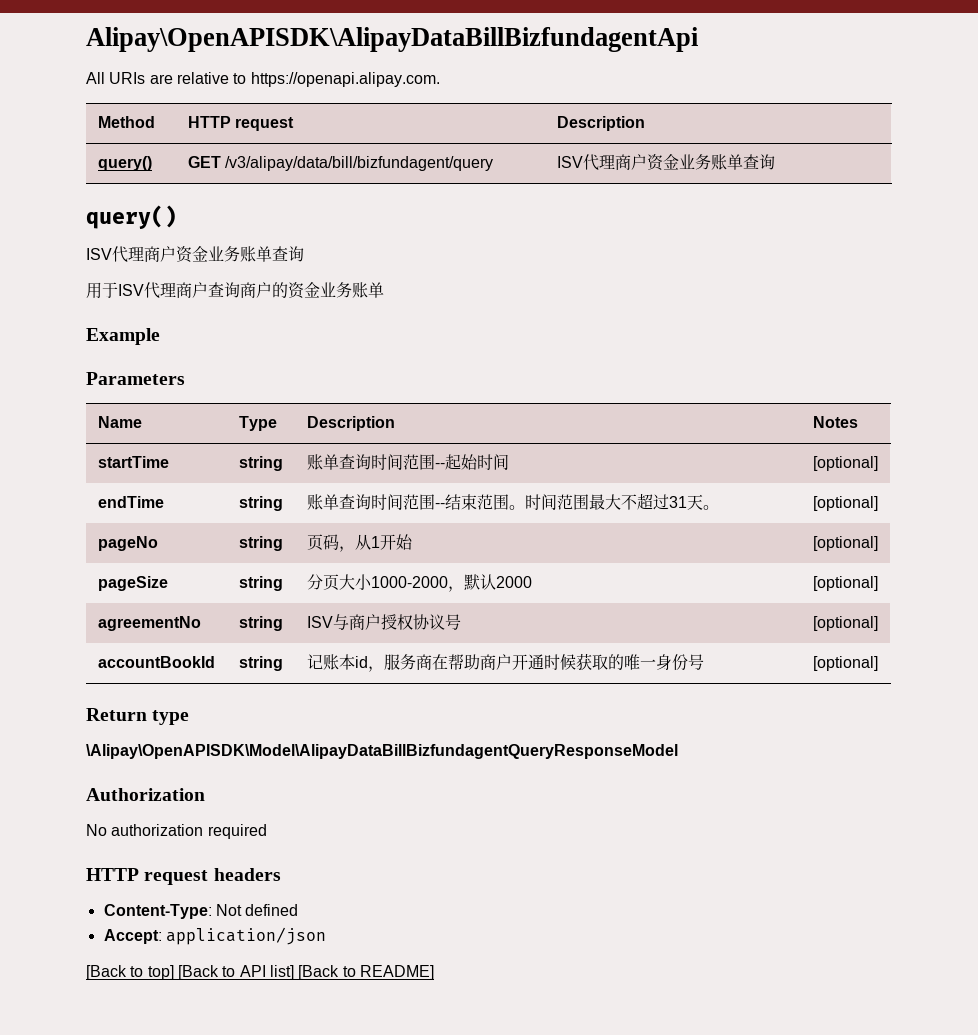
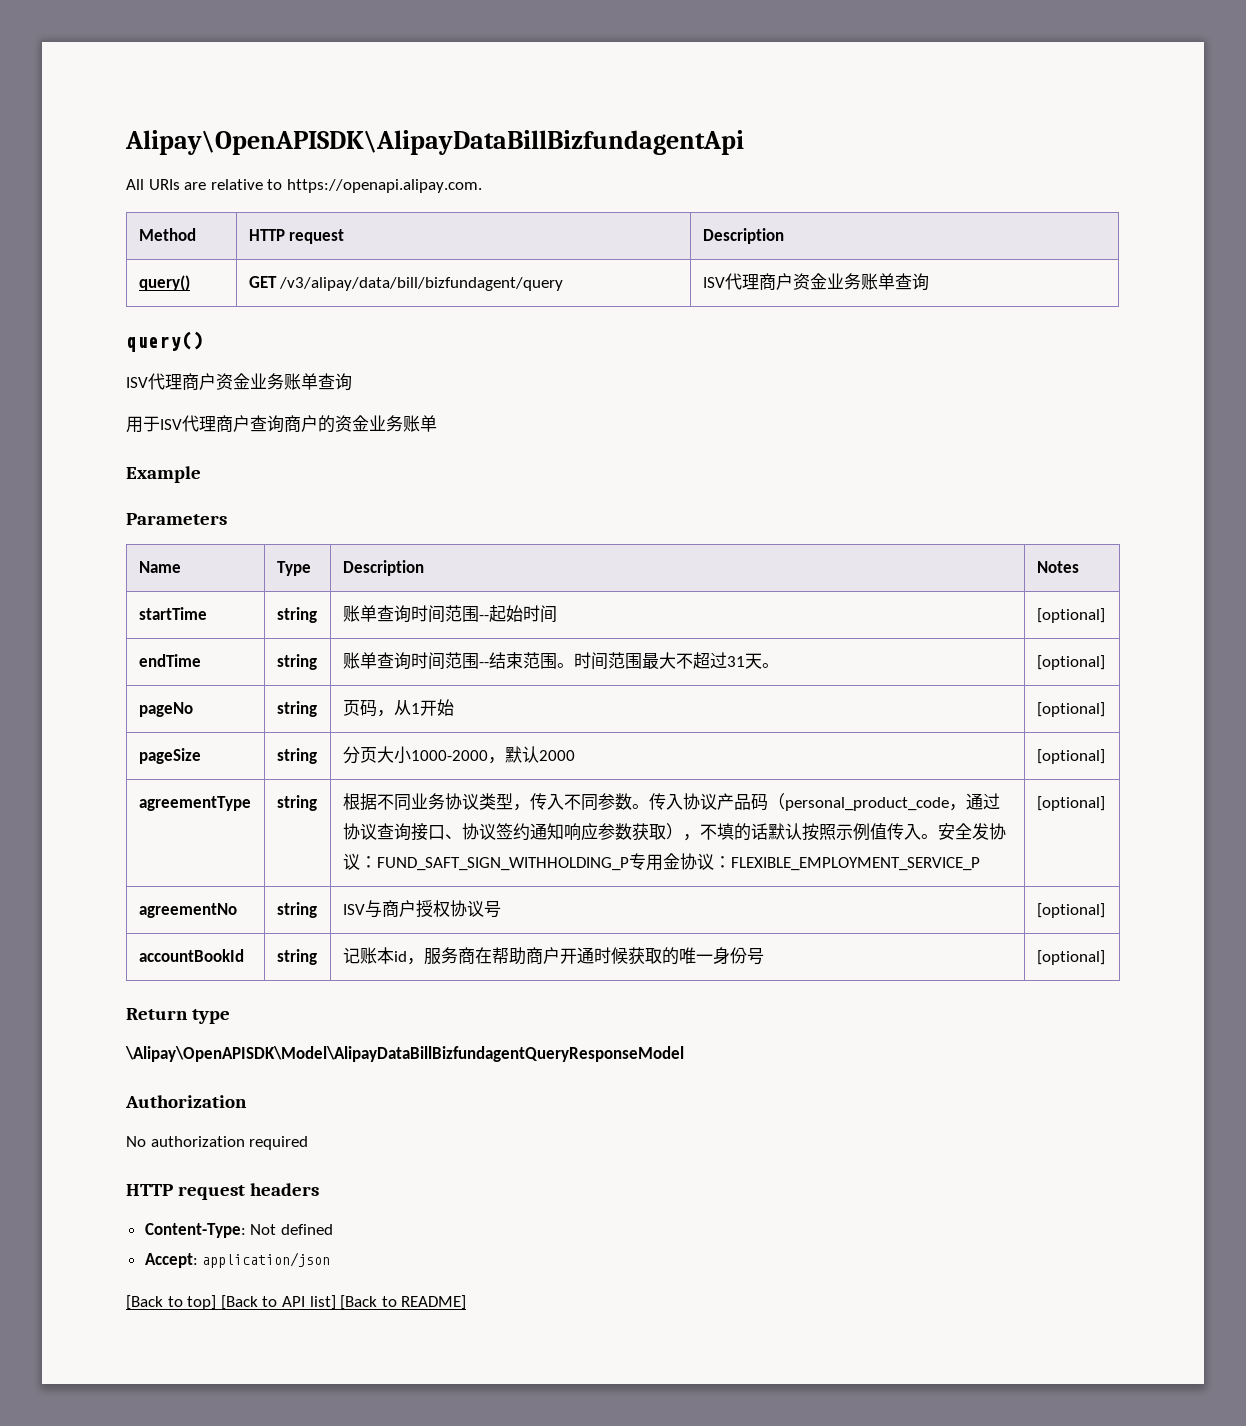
+ agreementType | string | 根据不同业务协议类型，传入不同参数。传入协议产品码（personal_product_code，通过协议查询接口、协议签约通知响应参数获取），不填的话默认按照示例值传入。安全发协议：FUND_SAFT_SIGN_WITHHOLDING_P专用金协议：FLEXIBLE_EMPLOYMENT_SERVICE_P | [optional]

